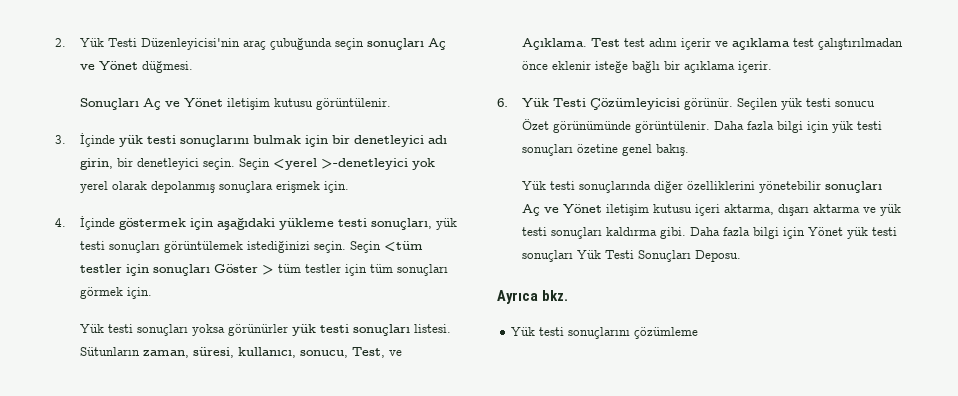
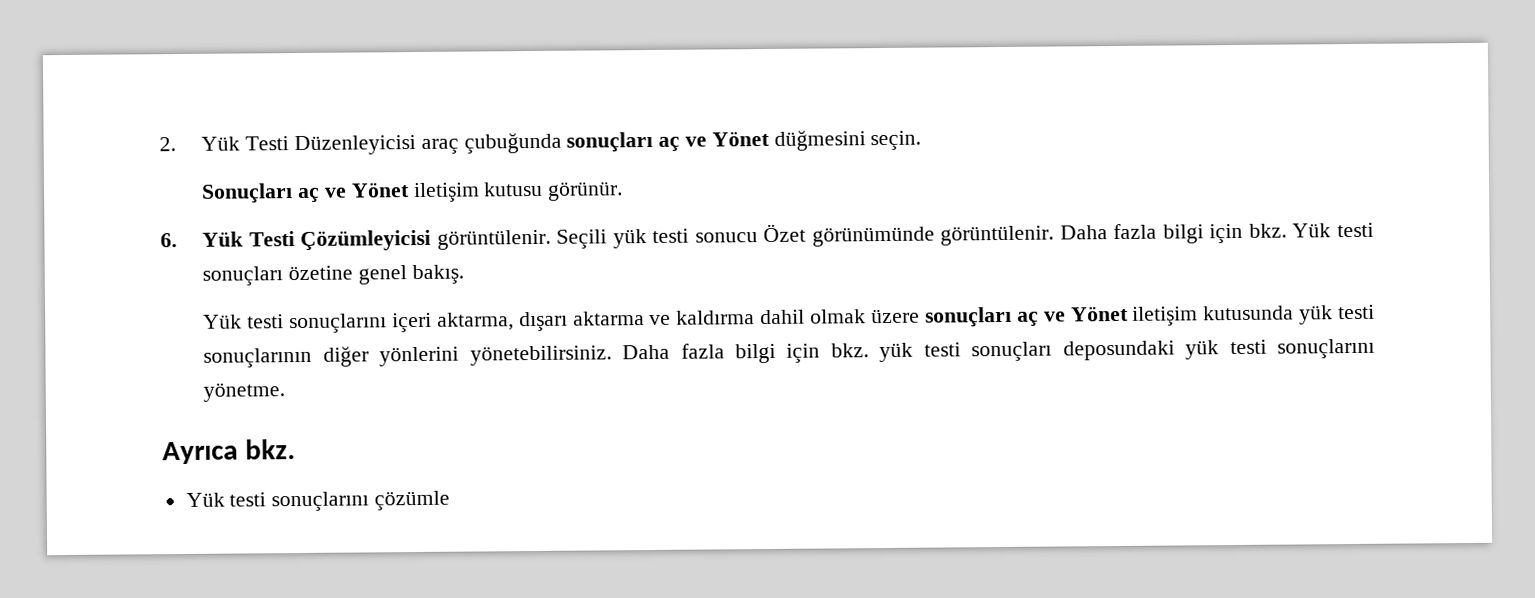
- 2. Yük Testi Düzenleyicisi'nin araç çubuğunda seçin sonuçları Aç ve Yönet düğmesi.
- Sonuçları Aç ve Yönet iletişim kutusu görüntülenir.
- 3. İçinde yük testi sonuçlarını bulmak için bir denetleyici adı girin, bir denetleyici seçin. Seçin <yerel >-denetleyici yok yerel olarak depolanmış sonuçlara erişmek için.
- 4. İçinde göstermek için aşağıdaki yükleme testi sonuçları, yük testi sonuçları görüntülemek istediğinizi seçin. Seçin <tüm testler için sonuçları Göster > tüm testler için tüm sonuçları görmek için.
- Yük testi sonuçları yoksa görünürler yük testi sonuçları listesi. Sütunların zaman, süresi, kullanıcı, sonucu, Test, ve Açıklama. Test test adını içerir ve açıklama test çalıştırılmadan önce eklenir isteğe bağlı bir açıklama içerir.
+ 2. Yük Testi Düzenleyicisi araç çubuğunda sonuçları aç ve Yönet düğmesini seçin.
+ Sonuçları aç ve Yönet iletişim kutusu görünür.
- 6. Yük Testi Çözümleyicisi görünür. Seçilen yük testi sonucu Özet görünümünde görüntülenir.
+ 6. Yük Testi Çözümleyicisi görüntülenir. Seçili yük testi sonucu Özet görünümünde görüntülenir.
- Daha fazla bilgi için yük testi sonuçları özetine genel bakış.
+ Daha fazla bilgi için bkz. Yük testi sonuçları özetine genel bakış.
- Yük testi sonuçlarında diğer özelliklerini yönetebilir sonuçları Aç ve Yönet iletişim kutusu içeri aktarma, dışarı aktarma ve yük testi sonuçları kaldırma gibi. Daha fazla bilgi için Yönet yük testi sonuçları Yük Testi Sonuçları Deposu.
+ Yük testi sonuçlarını içeri aktarma, dışarı aktarma ve kaldırma dahil olmak üzere sonuçları aç ve Yönet iletişim kutusunda yük testi sonuçlarının diğer yönlerini yönetebilirsiniz. Daha fazla bilgi için bkz. yük testi sonuçları deposundaki yük testi sonuçlarını yönetme.
- Yük testi sonuçlarını çözümleme
+ Yük testi sonuçlarını çözümle

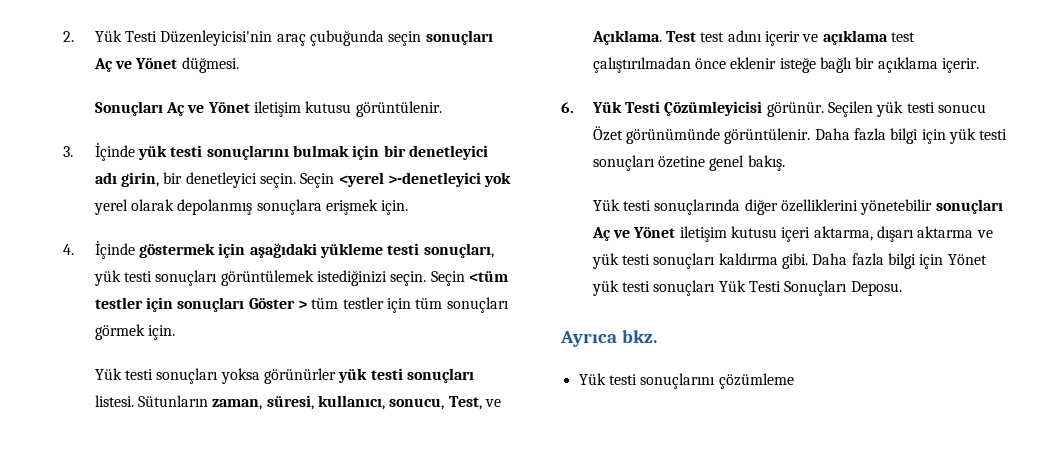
- 2. Yük Testi Düzenleyicisi araç çubuğunda sonuçları aç ve Yönet düğmesini seçin.
- Sonuçları aç ve Yönet iletişim kutusu görünür.
+ 2. Yük Testi Düzenleyicisi'nin araç çubuğunda seçin sonuçları Aç ve Yönet düğmesi.
+ Sonuçları Aç ve Yönet iletişim kutusu görüntülenir.
+ 3. İçinde yük testi sonuçlarını bulmak için bir denetleyici adı girin, bir denetleyici seçin. Seçin <yerel >-denetleyici yok yerel olarak depolanmış sonuçlara erişmek için.
+ 4. İçinde göstermek için aşağıdaki yükleme testi sonuçları, yük testi sonuçları görüntülemek istediğinizi seçin. Seçin <tüm testler için sonuçları Göster > tüm testler için tüm sonuçları görmek için.
+ Yük testi sonuçları yoksa görünürler yük testi sonuçları listesi. Sütunların zaman, süresi, kullanıcı, sonucu, Test, ve Açıklama. Test test adını içerir ve açıklama test çalıştırılmadan önce eklenir isteğe bağlı bir açıklama içerir.
- 6. Yük Testi Çözümleyicisi görüntülenir. Seçili yük testi sonucu Özet görünümünde görüntülenir.
+ 6. Yük Testi Çözümleyicisi görünür. Seçilen yük testi sonucu Özet görünümünde görüntülenir.
- Daha fazla bilgi için bkz. Yük testi sonuçları özetine genel bakış.
+ Daha fazla bilgi için yük testi sonuçları özetine genel bakış.
- Yük testi sonuçlarını içeri aktarma, dışarı aktarma ve kaldırma dahil olmak üzere sonuçları aç ve Yönet iletişim kutusunda yük testi sonuçlarının diğer yönlerini yönetebilirsiniz. Daha fazla bilgi için bkz. yük testi sonuçları deposundaki yük testi sonuçlarını yönetme.
+ Yük testi sonuçlarında diğer özelliklerini yönetebilir sonuçları Aç ve Yönet iletişim kutusu içeri aktarma, dışarı aktarma ve yük testi sonuçları kaldırma gibi. Daha fazla bilgi için Yönet yük testi sonuçları Yük Testi Sonuçları Deposu.
- Yük testi sonuçlarını çözümle
+ Yük testi sonuçlarını çözümleme

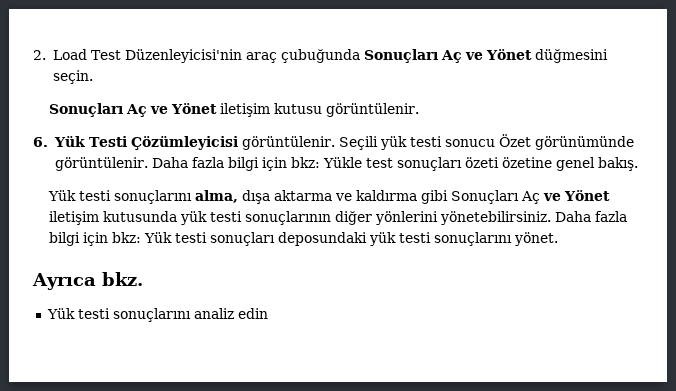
- 2. Yük Testi Düzenleyicisi'nin araç çubuğunda seçin sonuçları Aç ve Yönet düğmesi.
+ 2. Load Test Düzenleyicisi'nin araç çubuğunda Sonuçları Aç ve Yönet düğmesini seçin.
- 3. İçinde yük testi sonuçlarını bulmak için bir denetleyici adı girin, bir denetleyici seçin. Seçin <yerel >-denetleyici yok yerel olarak depolanmış sonuçlara erişmek için.
- 4. İçinde göstermek için aşağıdaki yükleme testi sonuçları, yük testi sonuçları görüntülemek istediğinizi seçin. Seçin <tüm testler için sonuçları Göster > tüm testler için tüm sonuçları görmek için.
- Yük testi sonuçları yoksa görünürler yük testi sonuçları listesi. Sütunların zaman, süresi, kullanıcı, sonucu, Test, ve Açıklama. Test test adını içerir ve açıklama test çalıştırılmadan önce eklenir isteğe bağlı bir açıklama içerir.
- 6. Yük Testi Çözümleyicisi görünür. Seçilen yük testi sonucu Özet görünümünde görüntülenir.
+ 6. Yük Testi Çözümleyicisi görüntülenir. Seçili yük testi sonucu Özet görünümünde görüntülenir.
- Daha fazla bilgi için yük testi sonuçları özetine genel bakış.
+ Daha fazla bilgi için bkz: Yükle test sonuçları özeti özetine genel bakış.
- Yük testi sonuçlarında diğer özelliklerini yönetebilir sonuçları Aç ve Yönet iletişim kutusu içeri aktarma, dışarı aktarma ve yük testi sonuçları kaldırma gibi. Daha fazla bilgi için Yönet yük testi sonuçları Yük Testi Sonuçları Deposu.
+ Yük testi sonuçlarını alma, dışa aktarma ve kaldırma gibi Sonuçları Aç ve Yönet iletişim kutusunda yük testi sonuçlarının diğer yönlerini yönetebilirsiniz. Daha fazla bilgi için bkz: Yük testi sonuçları deposundaki yük testi sonuçlarını yönet.
- Yük testi sonuçlarını çözümleme
+ Yük testi sonuçlarını analiz edin

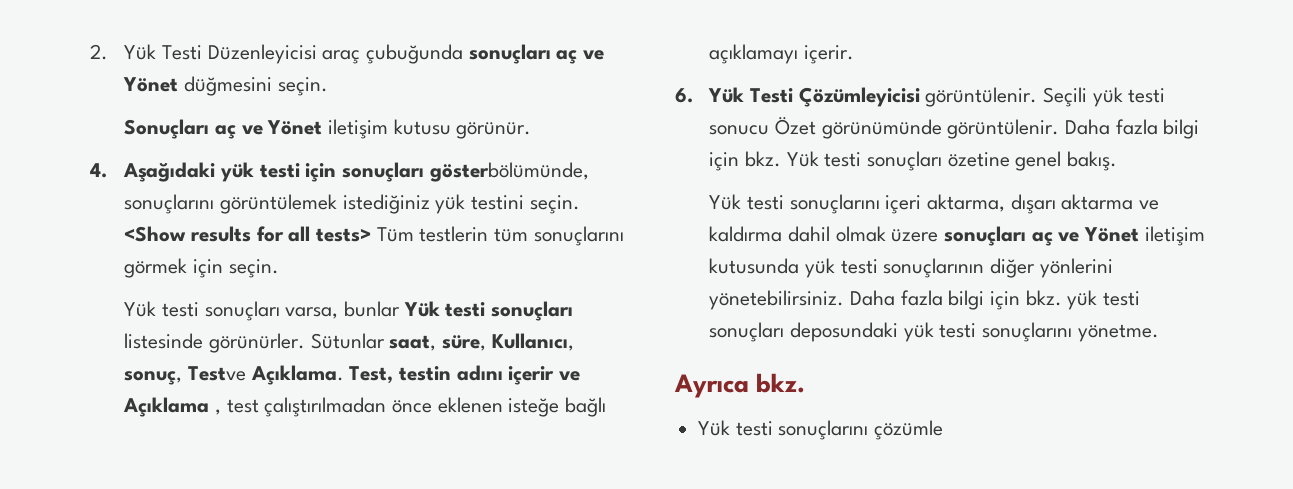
- 2. Load Test Düzenleyicisi'nin araç çubuğunda Sonuçları Aç ve Yönet düğmesini seçin.
+ 2. Yük Testi Düzenleyicisi araç çubuğunda sonuçları aç ve Yönet düğmesini seçin.
- Sonuçları Aç ve Yönet iletişim kutusu görüntülenir.
+ Sonuçları aç ve Yönet iletişim kutusu görünür.
+ 4. Aşağıdaki yük testi için sonuçları gösterbölümünde, sonuçlarını görüntülemek istediğiniz yük testini seçin. <Show results for all tests> Tüm testlerin tüm sonuçlarını görmek için seçin.
+ Yük testi sonuçları varsa, bunlar Yük testi sonuçları listesinde görünürler. Sütunlar saat, süre, Kullanıcı, sonuç, Testve Açıklama. Test, testin adını içerir ve Açıklama , test çalıştırılmadan önce eklenen isteğe bağlı açıklamayı içerir.
- Daha fazla bilgi için bkz: Yükle test sonuçları özeti özetine genel bakış.
+ Daha fazla bilgi için bkz. Yük testi sonuçları özetine genel bakış.
- Yük testi sonuçlarını alma, dışa aktarma ve kaldırma gibi Sonuçları Aç ve Yönet iletişim kutusunda yük testi sonuçlarının diğer yönlerini yönetebilirsiniz.
+ Yük testi sonuçlarını içeri aktarma, dışarı aktarma ve kaldırma dahil olmak üzere sonuçları aç ve Yönet iletişim kutusunda yük testi sonuçlarının diğer yönlerini yönetebilirsiniz.
- Daha fazla bilgi için bkz: Yük testi sonuçları deposundaki yük testi sonuçlarını yönet.
+ Daha fazla bilgi için bkz. yük testi sonuçları deposundaki yük testi sonuçlarını yönetme.
- Yük testi sonuçlarını analiz edin
+ Yük testi sonuçlarını çözümle

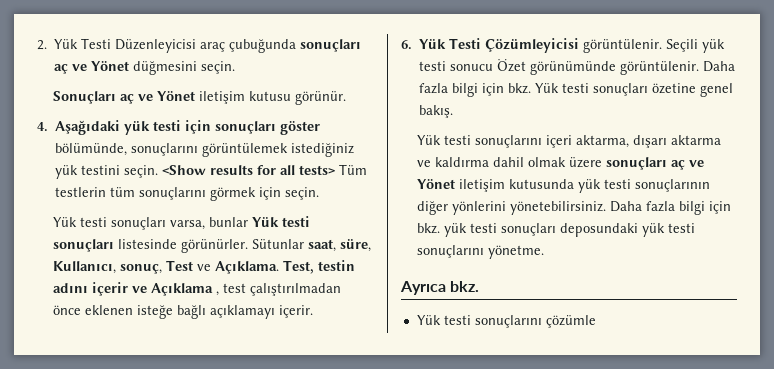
- 4. Aşağıdaki yük testi için sonuçları gösterbölümünde, sonuçlarını görüntülemek istediğiniz yük testini seçin.
+ 4. Aşağıdaki yük testi için sonuçları göster bölümünde, sonuçlarını görüntülemek istediğiniz yük testini seçin.
- Sütunlar saat, süre, Kullanıcı, sonuç, Testve Açıklama.
+ Sütunlar saat, süre, Kullanıcı, sonuç, Test ve Açıklama.

